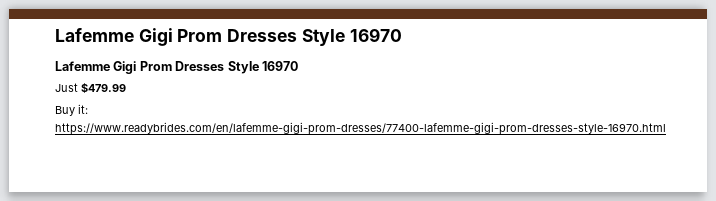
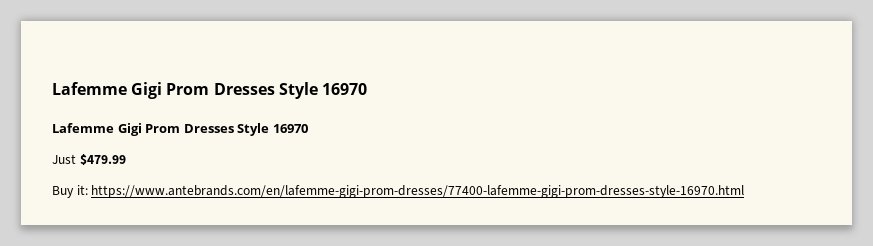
- Buy it: https://www.readybrides.com/en/lafemme-gigi-prom-dresses/77400-lafemme-gigi-prom-dresses-style-16970.html
+ Buy it: https://www.antebrands.com/en/lafemme-gigi-prom-dresses/77400-lafemme-gigi-prom-dresses-style-16970.html

